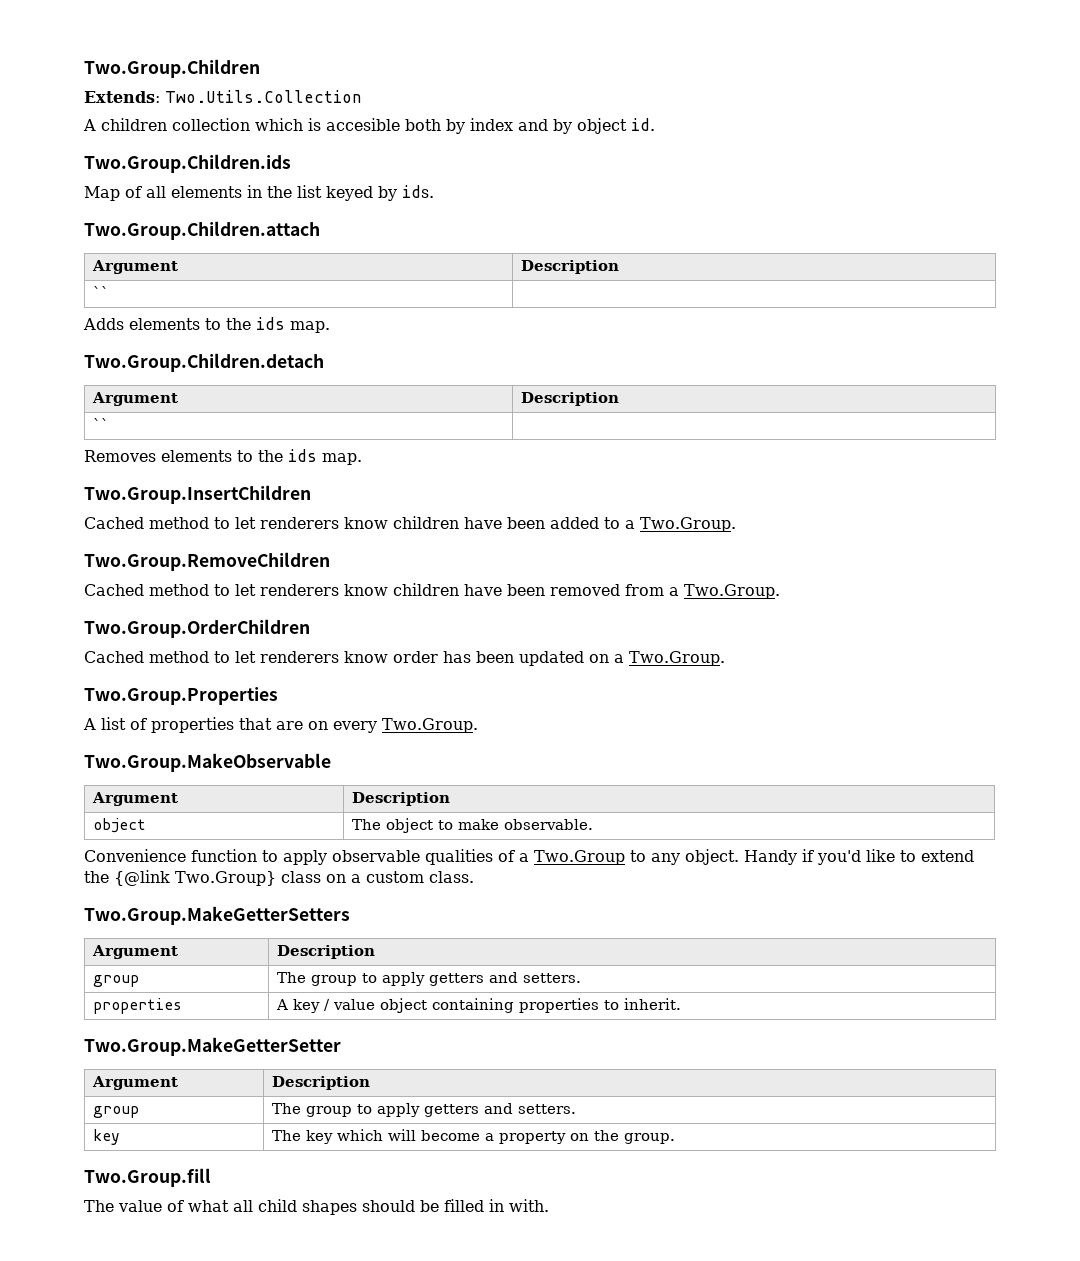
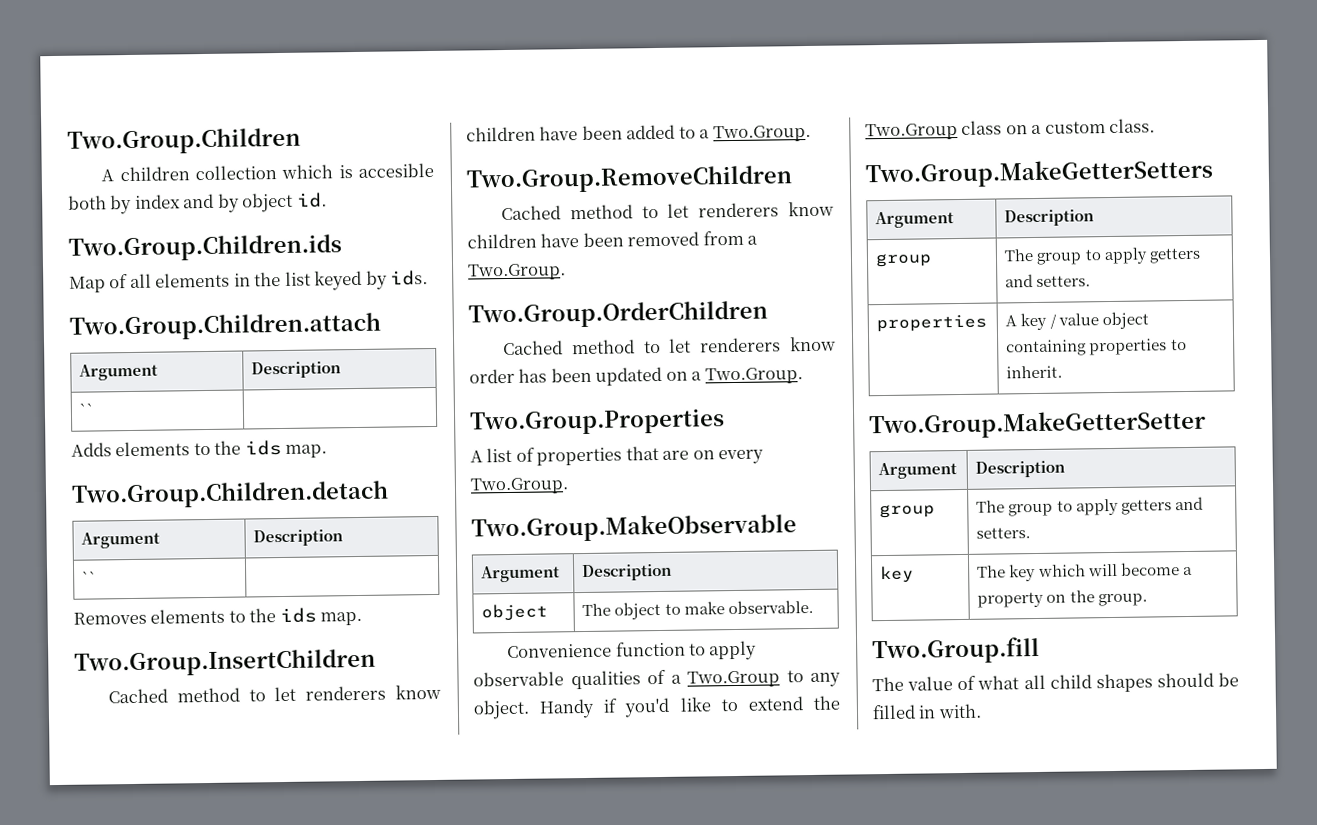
- Extends: Two.Utils.Collection
- Handy if you'd like to extend the {@link Two.Group} class on a custom class.
+ Handy if you'd like to extend the Two.Group class on a custom class.

